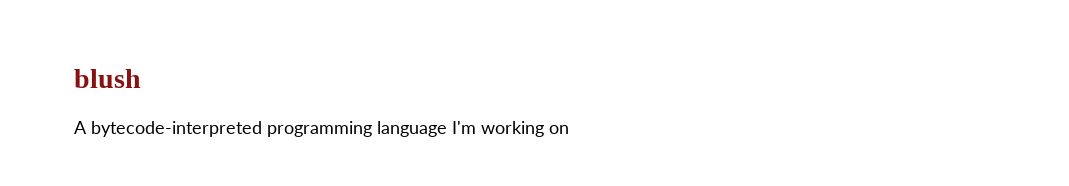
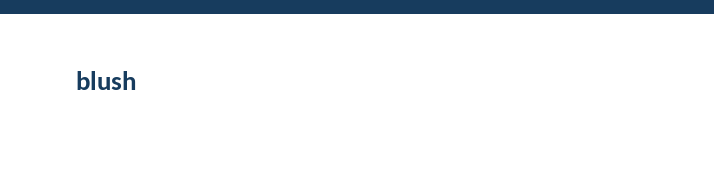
- A bytecode-interpreted programming language I'm working on

